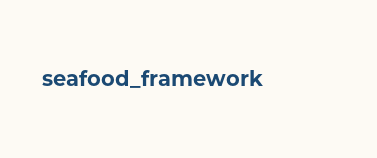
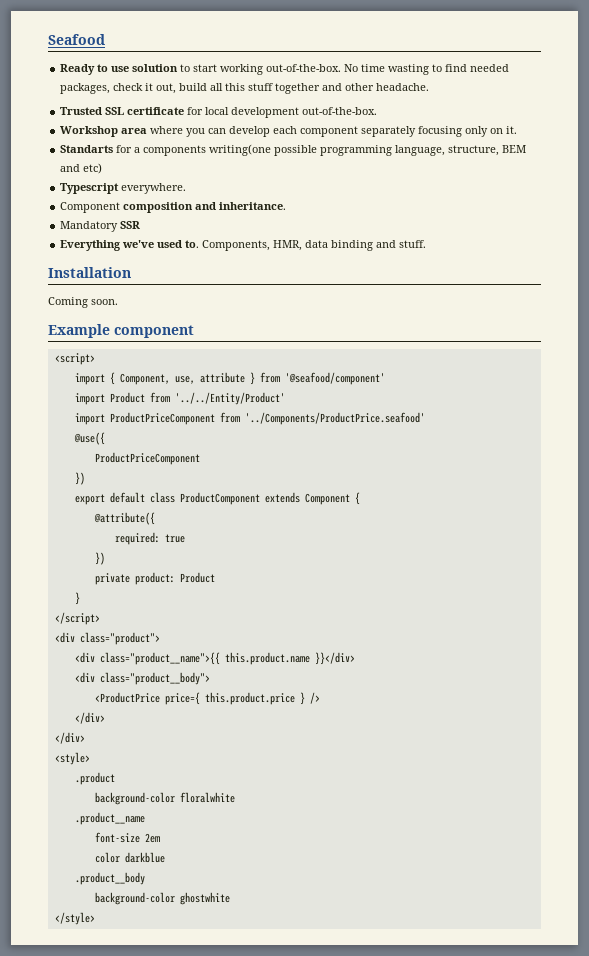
- seafood_framework
+ Seafood
+ Ready to use solution to start working out-of-the-box. No time wasting to find needed packages, check it out, build all this stuff together and other headache.
+ Trusted SSL certificate for local development out-of-the-box.
+ Workshop area where you can develop each component separately focusing only on it.
+ Standarts for a components writing(one possible programming language, structure, BEM and etc)
+ Typescript everywhere.
+ Component composition and inheritance.
+ Mandatory SSR
+ Everything we've used to. Components, HMR, data binding and stuff.
+ Installation
+ Coming soon.
+ Example component
+ <script>
+ import { Component, use, attribute } from '@seafood/component'
+ import Product from '../../Entity/Product'
+ import ProductPriceComponent from '../Components/ProductPrice.seafood'
+ @use({
+ ProductPriceComponent
+ })
+ export default class ProductComponent extends Component {
+ @attribute({
+ required: true
+ })
+ private product: Product
+ }
+ </script>
+ <div class="product">
+ <div class="product__name">{{ this.product.name }}</div>
+ <div class="product__body">
+ <ProductPrice price={ this.product.price } />
+ </div>
+ </div>
+ <style>
+ .product
+ background-color floralwhite
+ .product__name
+ font-size 2em
+ color darkblue
+ .product__body
+ background-color ghostwhite
+ </style>

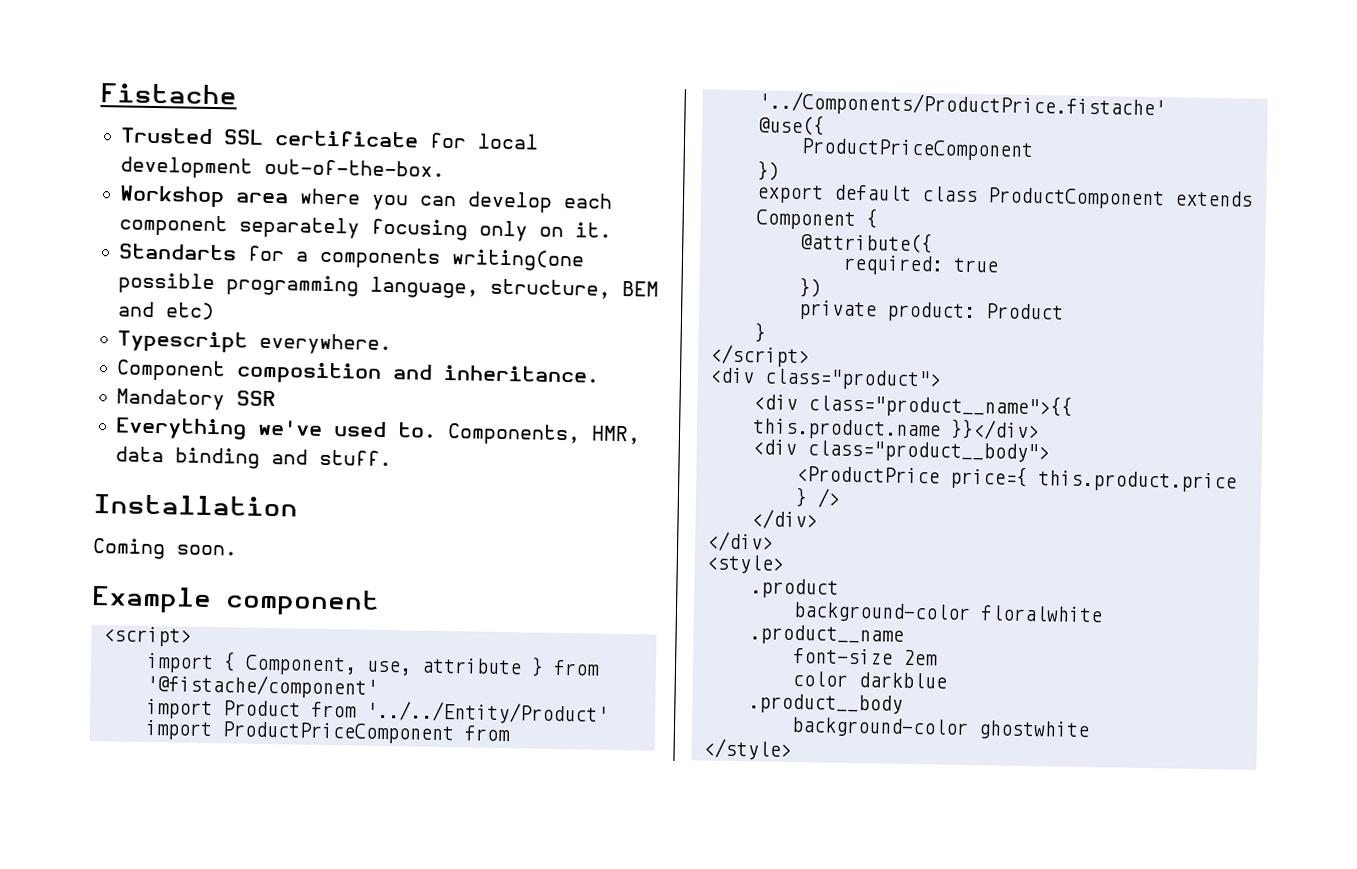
- Seafood
- Ready to use solution to start working out-of-the-box. No time wasting to find needed packages, check it out, build all this stuff together and other headache.
+ Fistache
- import { Component, use, attribute } from '@seafood/component'
+ import { Component, use, attribute } from '@fistache/component'
- import ProductPriceComponent from '../Components/ProductPrice.seafood'
+ import ProductPriceComponent from '../Components/ProductPrice.fistache'

